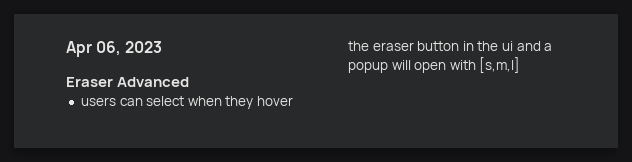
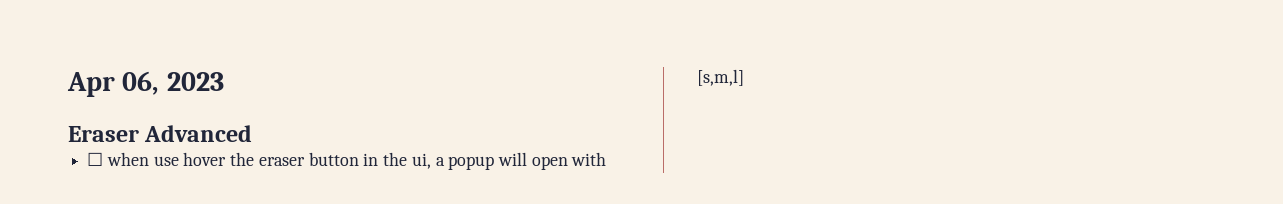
- users can select when they hover the eraser button in the ui and a popup will open with [s,m,l]
+ ☐ when use hover the eraser button in the ui, a popup will open with [s,m,l]

